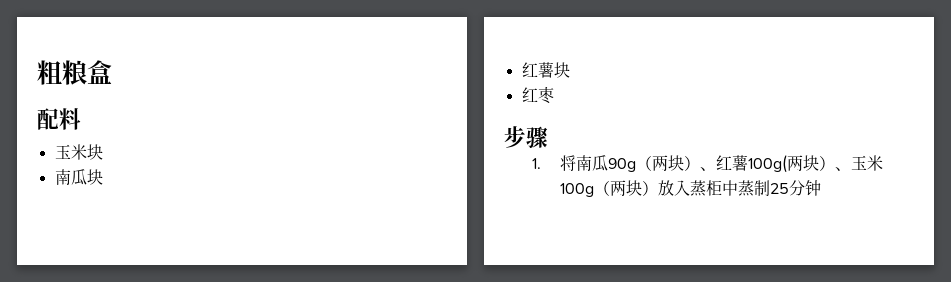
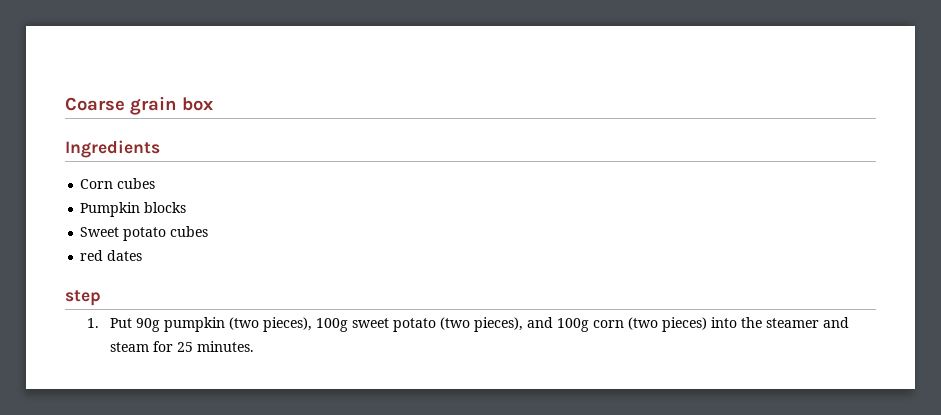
- 粗粮盒
- 配料
- 玉米块
- 南瓜块
- 红薯块
- 红枣
- 步骤
- 1.将南瓜90g（两块）、红薯100g(两块）、玉米100g（两块）放入蒸柜中蒸制25分钟
+ Coarse grain box
+ Ingredients
+ Corn cubes
+ Pumpkin blocks
+ Sweet potato cubes
+ red dates
+ step
+ 1. Put 90g pumpkin (two pieces), 100g sweet potato (two pieces), and 100g corn (two pieces) into the steamer and steam for 25 minutes.

